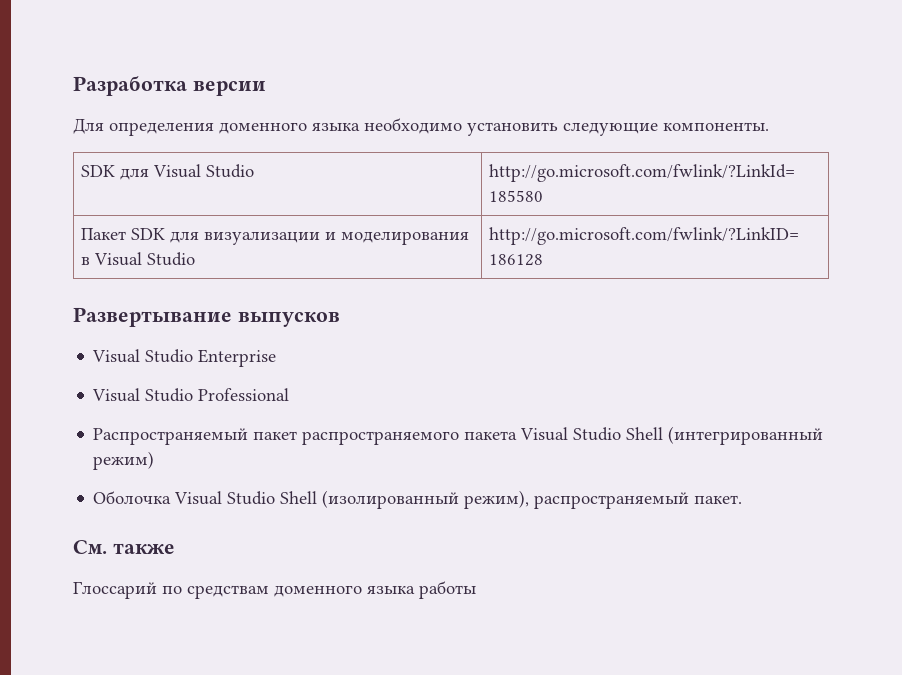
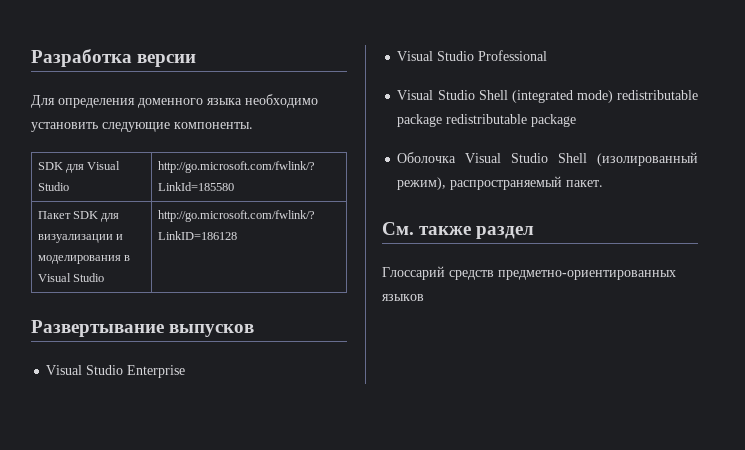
- Распространяемый пакет распространяемого пакета Visual Studio Shell (интегрированный режим)
+ Visual Studio Shell (integrated mode) redistributable package redistributable package
- См. также
+ См. также раздел
- Глоссарий по средствам доменного языка работы
+ Глоссарий средств предметно-ориентированных языков

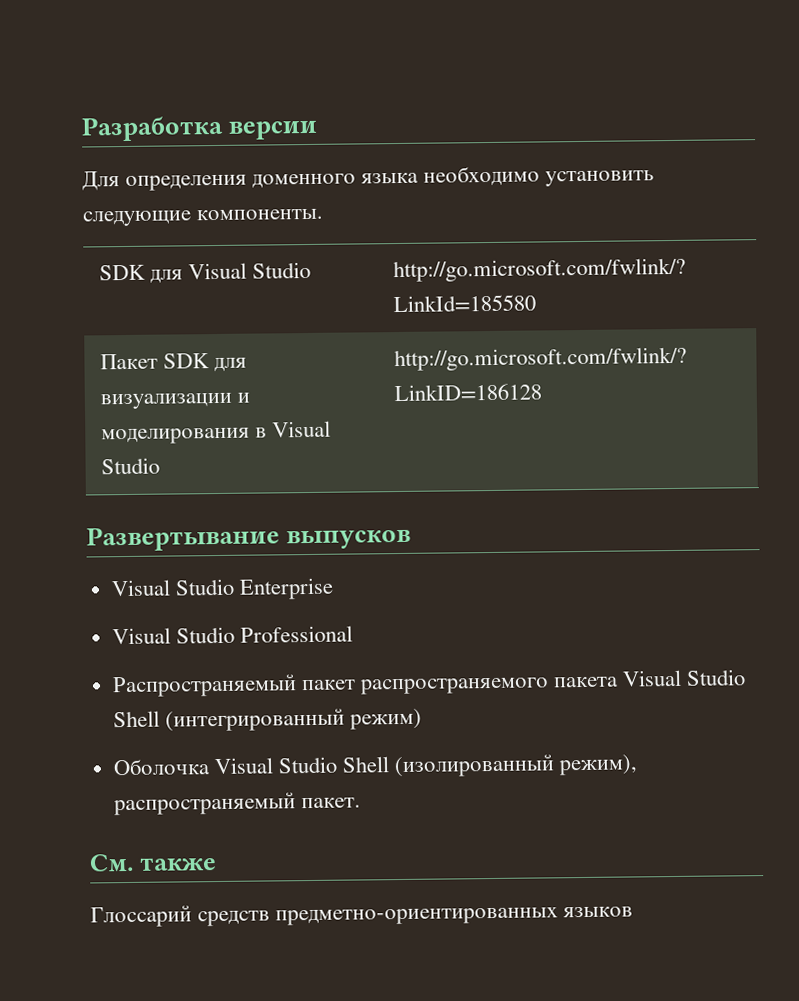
- Visual Studio Shell (integrated mode) redistributable package redistributable package
+ Распространяемый пакет распространяемого пакета Visual Studio Shell (интегрированный режим)
- См. также раздел
+ См. также

